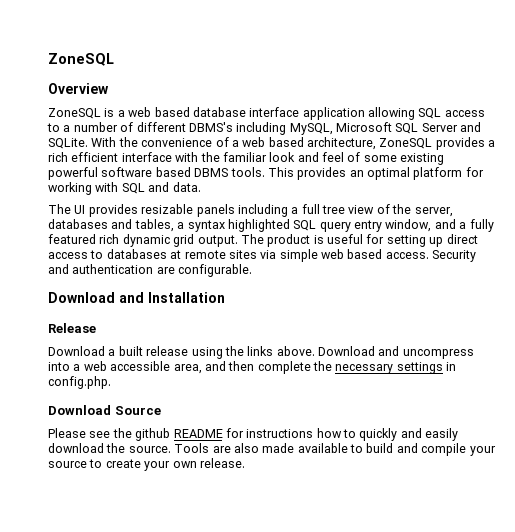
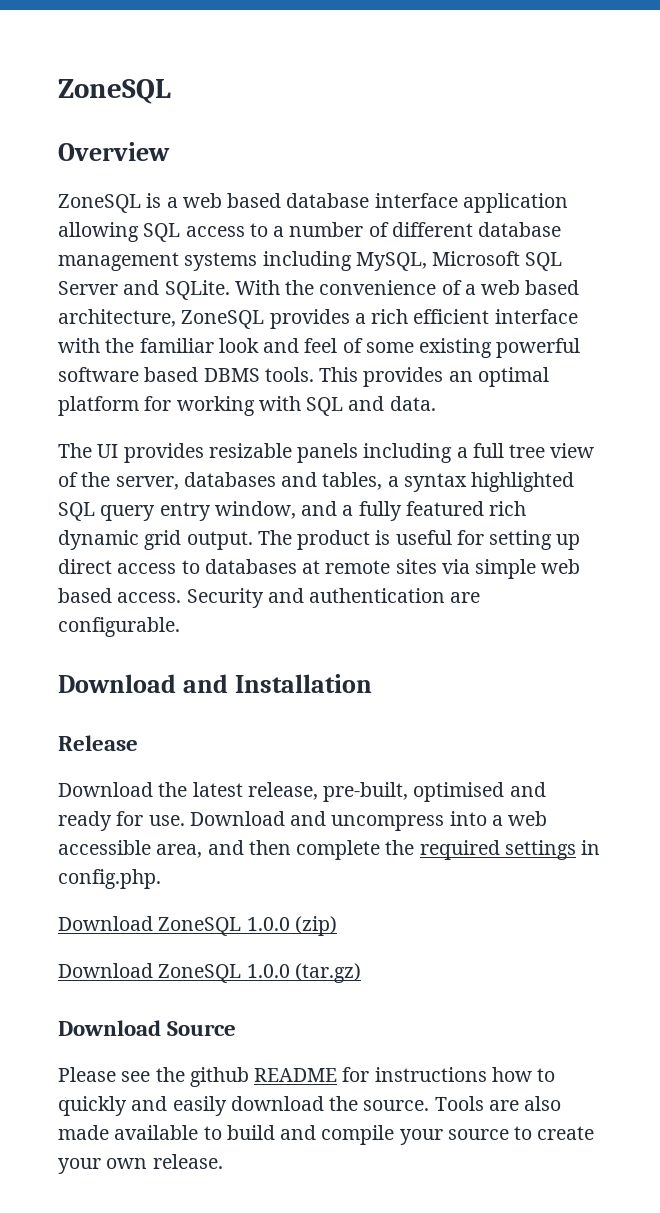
- ZoneSQL is a web based database interface application allowing SQL access to a number of different DBMS's including MySQL, Microsoft SQL Server and SQLite.
+ ZoneSQL is a web based database interface application allowing SQL access to a number of different database management systems including MySQL, Microsoft SQL Server and SQLite.
- Download a built release using the links above.
+ Download the latest release, pre-built, optimised and ready for use.
- Download and uncompress into a web accessible area, and then complete the necessary settings in config.php.
+ Download and uncompress into a web accessible area, and then complete the required settings in config.php.
+ Download ZoneSQL 1.0.0 (zip)
+ Download ZoneSQL 1.0.0 (tar.gz)

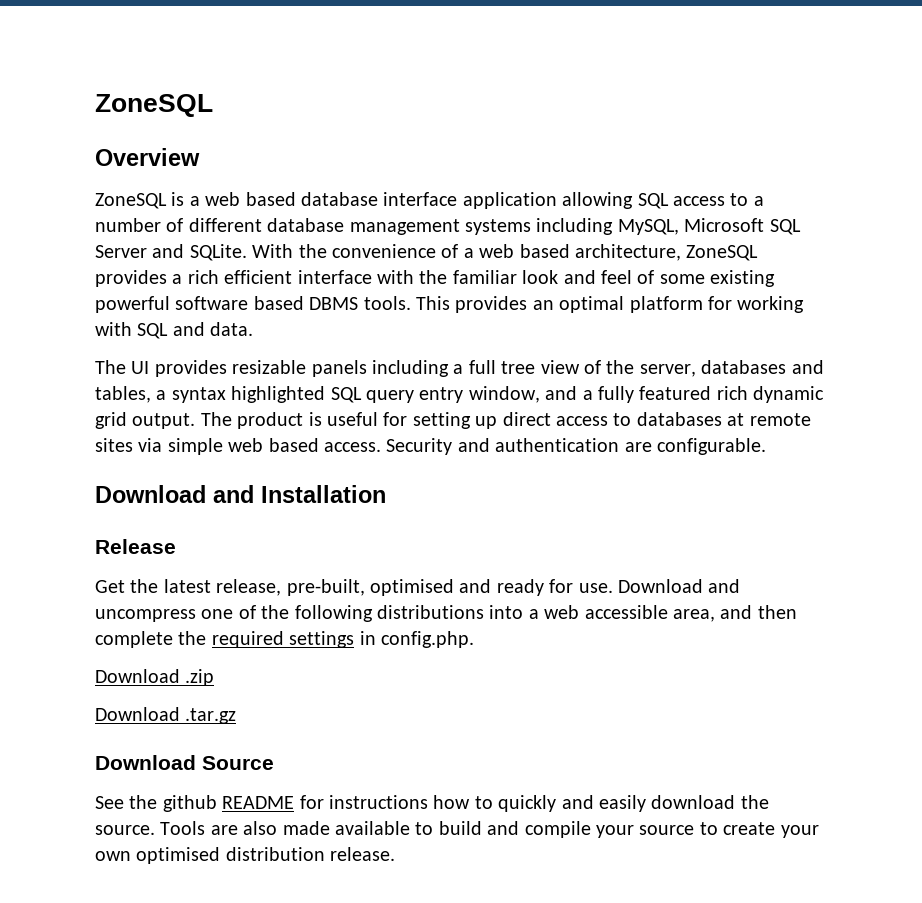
- Download the latest release, pre-built, optimised and ready for use.
+ Get the latest release, pre-built, optimised and ready for use.
- Download and uncompress into a web accessible area, and then complete the required settings in config.php.
+ Download and uncompress one of the following distributions into a web accessible area, and then complete the required settings in config.php.
- Download ZoneSQL 1.0.0 (zip)
- Download ZoneSQL 1.0.0 (tar.gz)
+ Download .zip
+ Download .tar.gz
- Please see the github README for instructions how to quickly and easily download the source.
+ See the github README for instructions how to quickly and easily download the source.
- Tools are also made available to build and compile your source to create your own release.
+ Tools are also made available to build and compile your source to create your own optimised distribution release.

